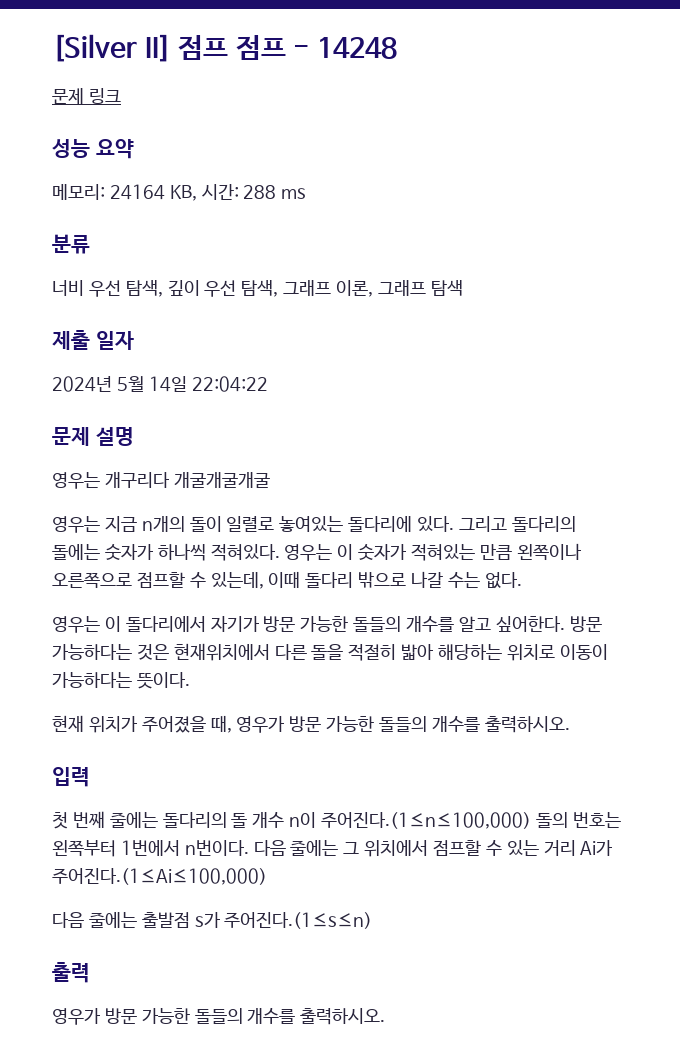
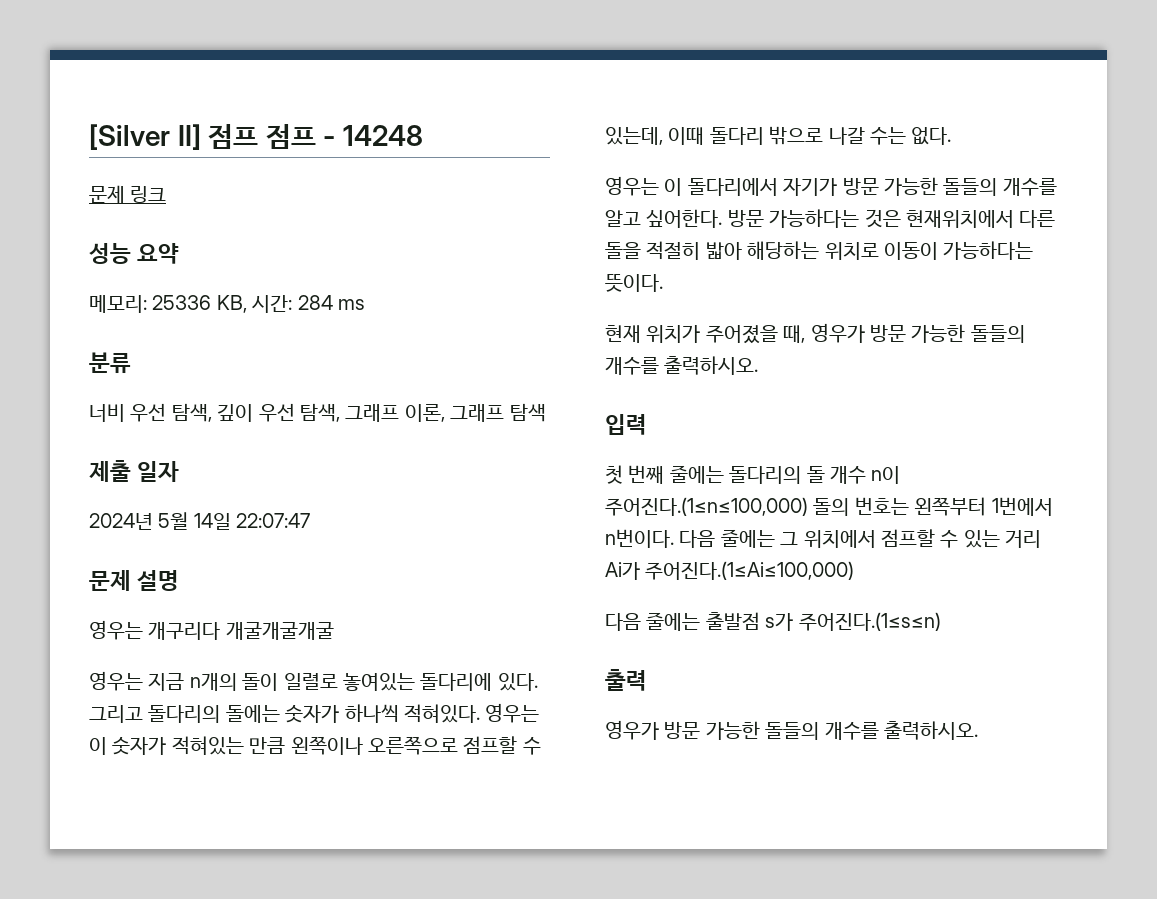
- 메모리: 24164 KB, 시간: 288 ms
+ 메모리: 25336 KB, 시간: 284 ms
- 2024년 5월 14일 22:04:22
+ 2024년 5월 14일 22:07:47

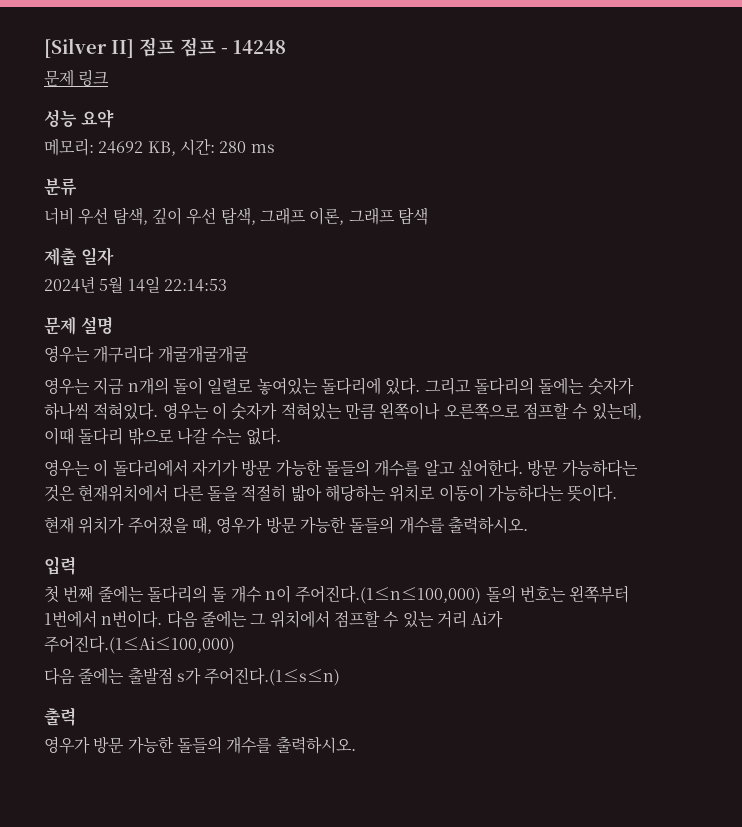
- 메모리: 25336 KB, 시간: 284 ms
+ 메모리: 24692 KB, 시간: 280 ms
- 2024년 5월 14일 22:07:47
+ 2024년 5월 14일 22:14:53

